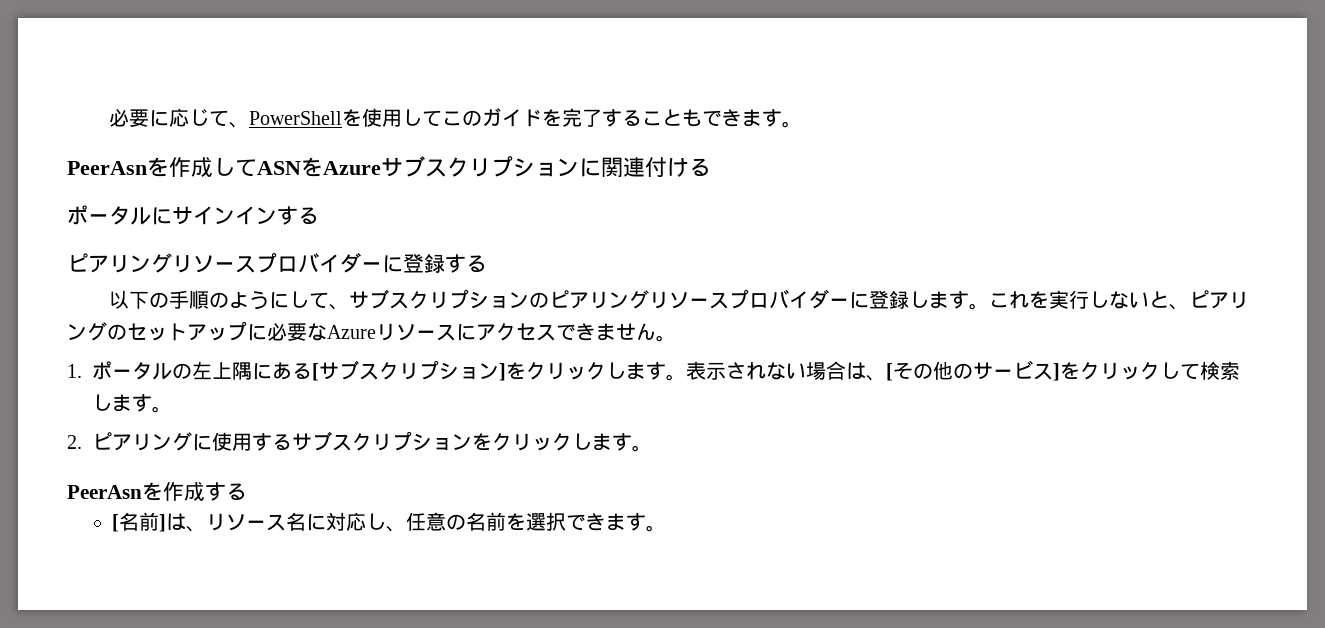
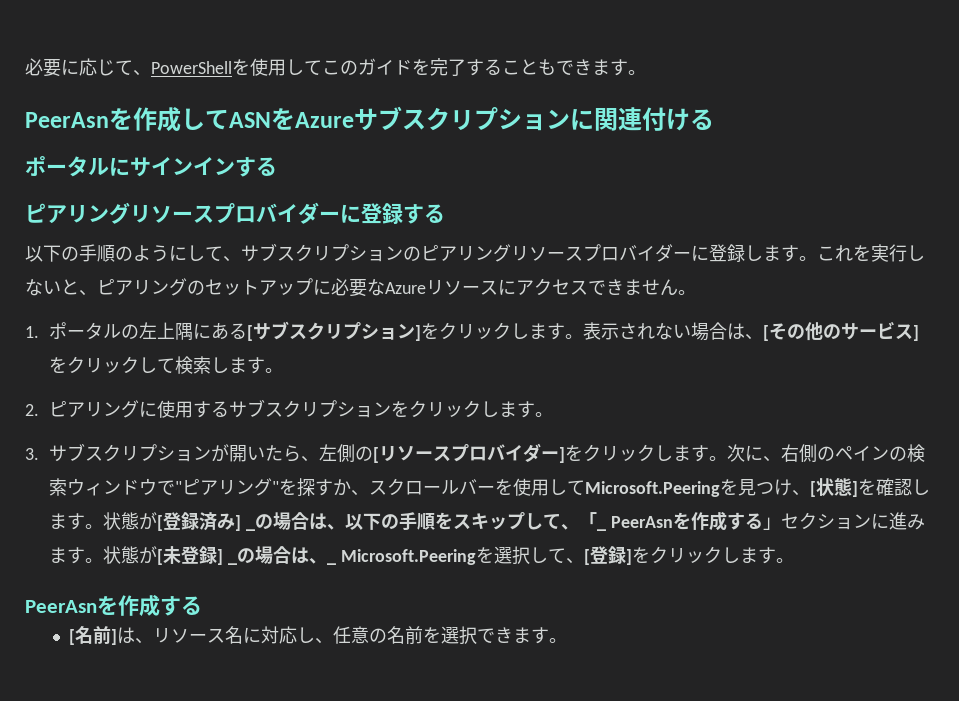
+ 3.サブスクリプションが開いたら、左側の[リソースプロバイダー]をクリックします。次に、右側のペインの検索ウィンドウで"ピアリング"を探すか、スクロールバーを使用してMicrosoft.Peeringを見つけ、[状態]を確認します。状態が[登録済み] _の場合は、以下の手順をスキップして、「_ PeerAsnを作成する」セクションに進みます。状態が[未登録] _の場合は、_ Microsoft.Peeringを選択して、[登録]をクリックします。

